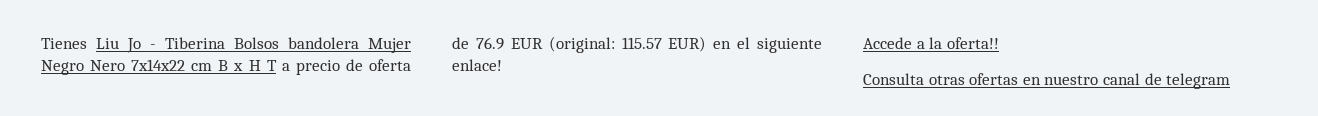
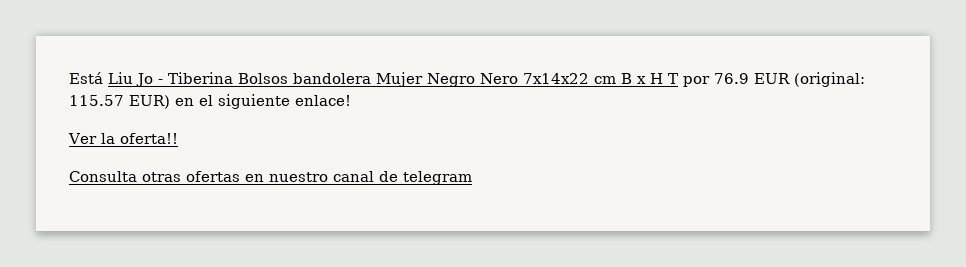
- Tienes Liu Jo - Tiberina Bolsos bandolera Mujer Negro Nero 7x14x22 cm B x H T a precio de oferta de 76.9 EUR (original: 115.57 EUR) en el siguiente enlace!
+ Está Liu Jo - Tiberina Bolsos bandolera Mujer Negro Nero 7x14x22 cm B x H T por 76.9 EUR (original: 115.57 EUR) en el siguiente enlace!
- Accede a la oferta!!
+ Ver la oferta!!

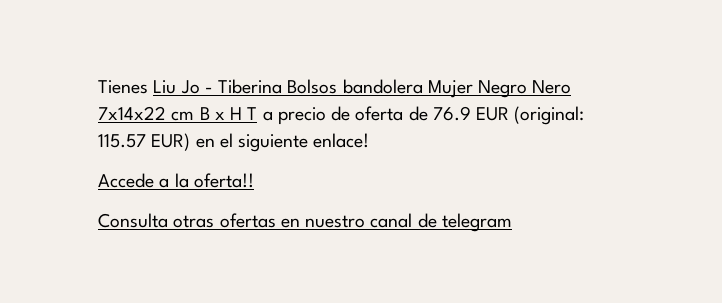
- Está Liu Jo - Tiberina Bolsos bandolera Mujer Negro Nero 7x14x22 cm B x H T por 76.9 EUR (original: 115.57 EUR) en el siguiente enlace!
+ Tienes Liu Jo - Tiberina Bolsos bandolera Mujer Negro Nero 7x14x22 cm B x H T a precio de oferta de 76.9 EUR (original: 115.57 EUR) en el siguiente enlace!
- Ver la oferta!!
+ Accede a la oferta!!

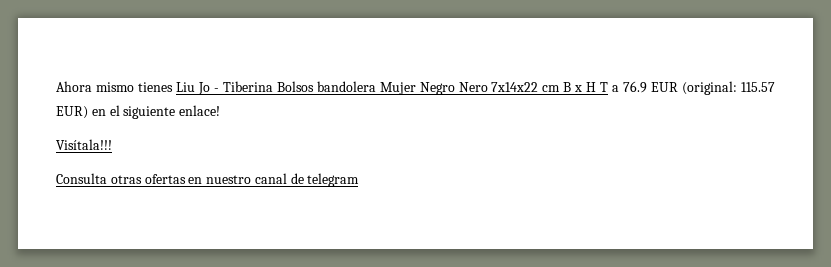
- Tienes Liu Jo - Tiberina Bolsos bandolera Mujer Negro Nero 7x14x22 cm B x H T a precio de oferta de 76.9 EUR (original: 115.57 EUR) en el siguiente enlace!
+ Ahora mismo tienes Liu Jo - Tiberina Bolsos bandolera Mujer Negro Nero 7x14x22 cm B x H T a 76.9 EUR (original: 115.57 EUR) en el siguiente enlace!
- Accede a la oferta!!
+ Visítala!!!

